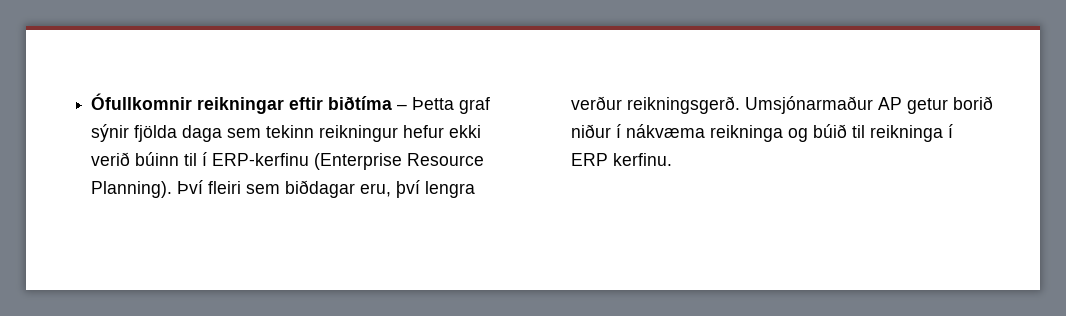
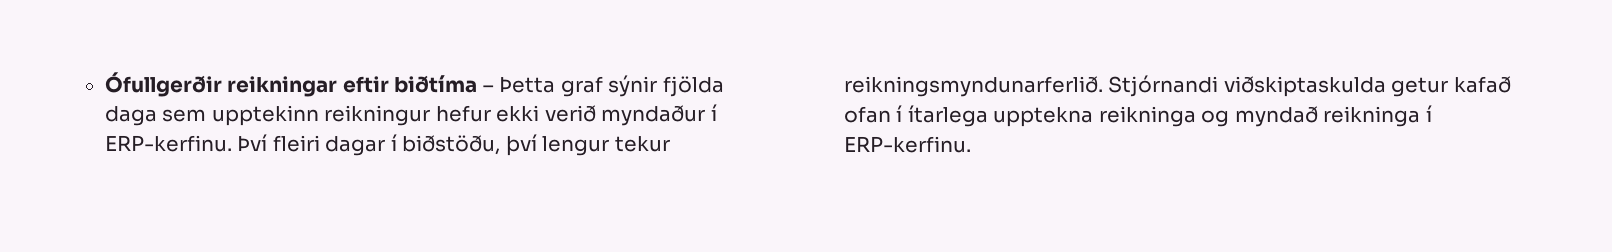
- Ófullkomnir reikningar eftir biðtíma – Þetta graf sýnir fjölda daga sem tekinn reikningur hefur ekki verið búinn til í ERP-kerfinu (Enterprise Resource Planning). Því fleiri sem biðdagar eru, því lengra verður reikningsgerð. Umsjónarmaður AP getur borið niður í nákvæma reikninga og búið til reikninga í ERP kerfinu.
+ Ófullgerðir reikningar eftir biðtíma – Þetta graf sýnir fjölda daga sem upptekinn reikningur hefur ekki verið myndaður í ERP-kerfinu. Því fleiri dagar í biðstöðu, því lengur tekur reikningsmyndunarferlið. Stjórnandi viðskiptaskulda getur kafað ofan í ítarlega upptekna reikninga og myndað reikninga í ERP-kerfinu.

